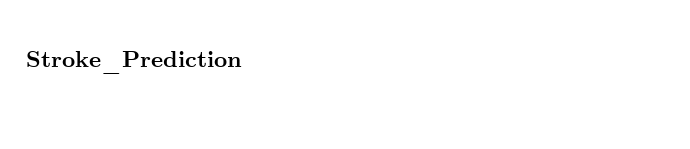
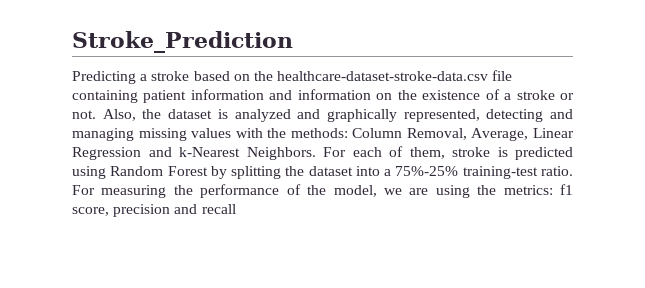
+ Predicting a stroke based on the healthcare-dataset-stroke-data.csv file containing patient information and information on the existence of a stroke or not. Also, the dataset is analyzed and graphically represented, detecting and managing missing values with the methods: Column Removal, Average, Linear Regression and k-Nearest Neighbors. For each of them, stroke is predicted using Random Forest by splitting the dataset into a 75%-25% training-test ratio. For measuring the performance of the model, we are using the metrics: f1 score, precision and recall

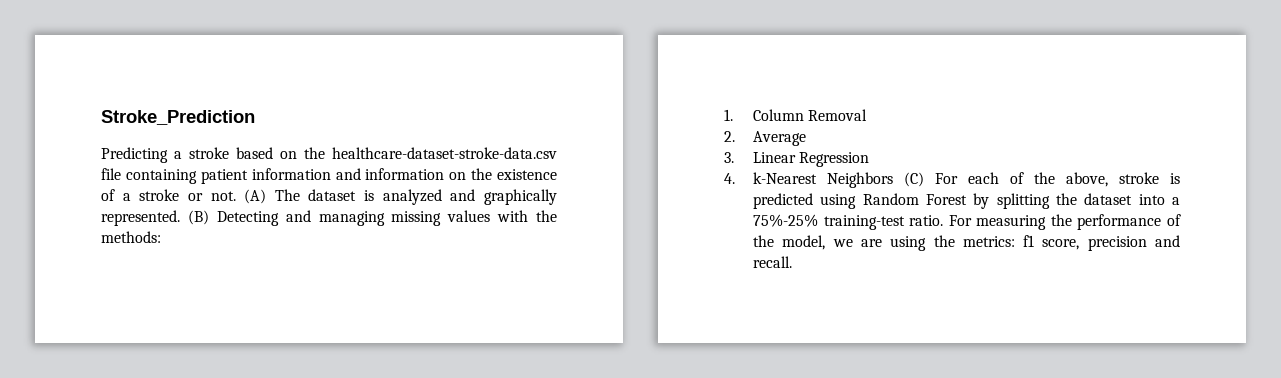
- Also, the dataset is analyzed and graphically represented, detecting and managing missing values with the methods: Column Removal, Average, Linear Regression and k-Nearest Neighbors. For each of them, stroke is predicted using Random Forest by splitting the dataset into a 75%-25% training-test ratio.
+ (A) The dataset is analyzed and graphically represented. (B) Detecting and managing missing values with the methods:
+ 1. Column Removal
+ 2. Average
+ 3. Linear Regression
+ 4. k-Nearest Neighbors (C) For each of the above, stroke is predicted using Random Forest by splitting the dataset into a 75%-25% training-test ratio.
- For measuring the performance of the model, we are using the metrics: f1 score, precision and recall
+ For measuring the performance of the model, we are using the metrics: f1 score, precision and recall.

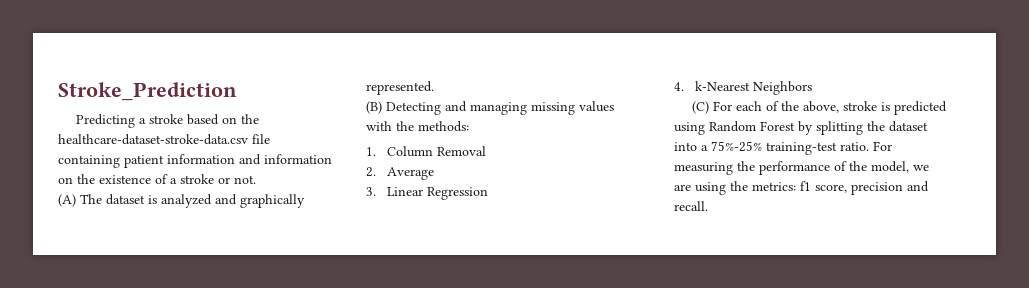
- Predicting a stroke based on the healthcare-dataset-stroke-data.csv file containing patient information and information on the existence of a stroke or not. (A) The dataset is analyzed and graphically represented. (B) Detecting and managing missing values with the methods:
+ Predicting a stroke based on the healthcare-dataset-stroke-data.csv file containing patient information and information on the existence of a stroke or not.
+ (A) The dataset is analyzed and graphically represented.
+ (B) Detecting and managing missing values with the methods:
- 4. k-Nearest Neighbors (C) For each of the above, stroke is predicted using Random Forest by splitting the dataset into a 75%-25% training-test ratio.
+ 4. k-Nearest Neighbors
+ (C) For each of the above, stroke is predicted using Random Forest by splitting the dataset into a 75%-25% training-test ratio.

